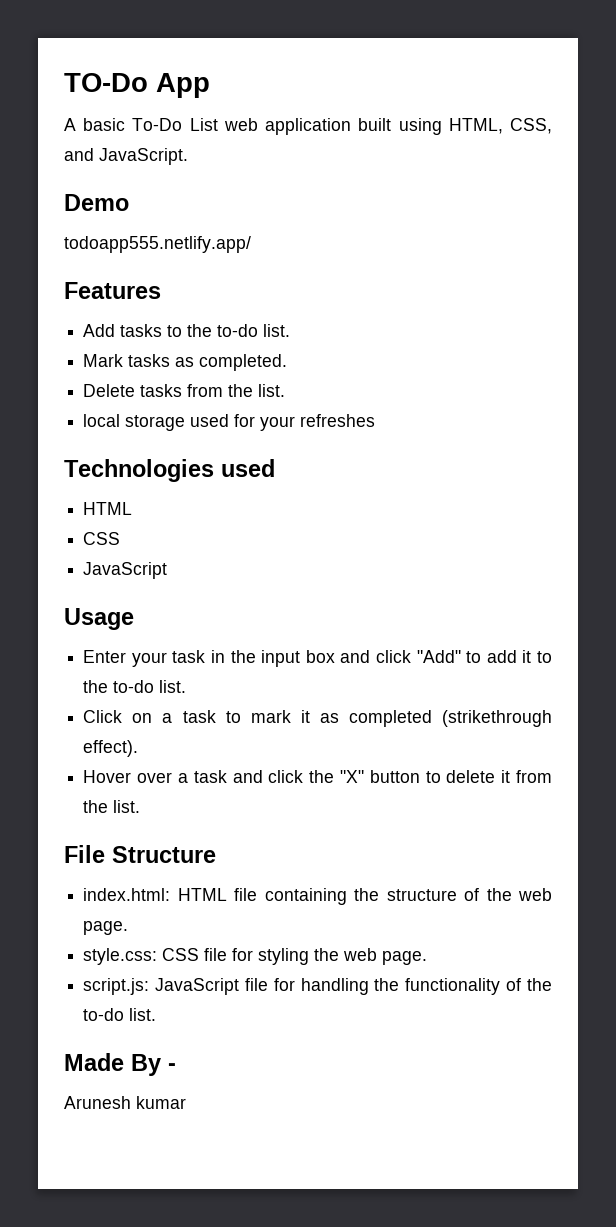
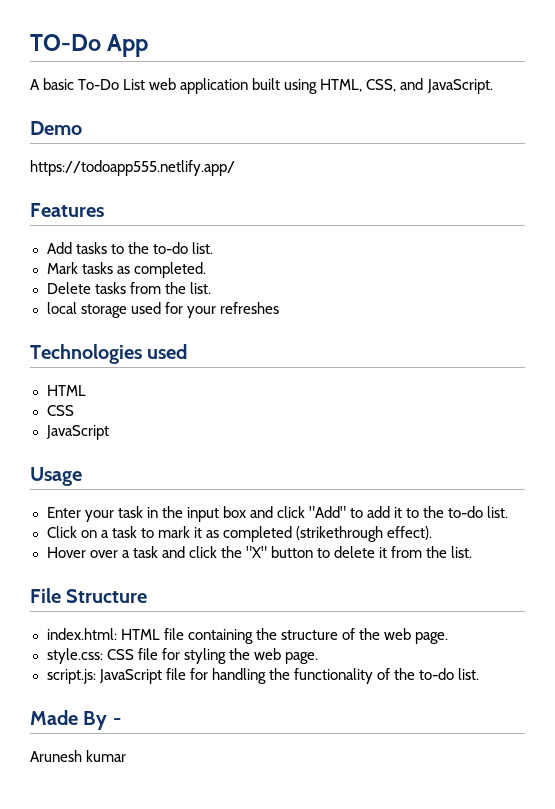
- todoapp555.netlify.app/
+ https://todoapp555.netlify.app/

